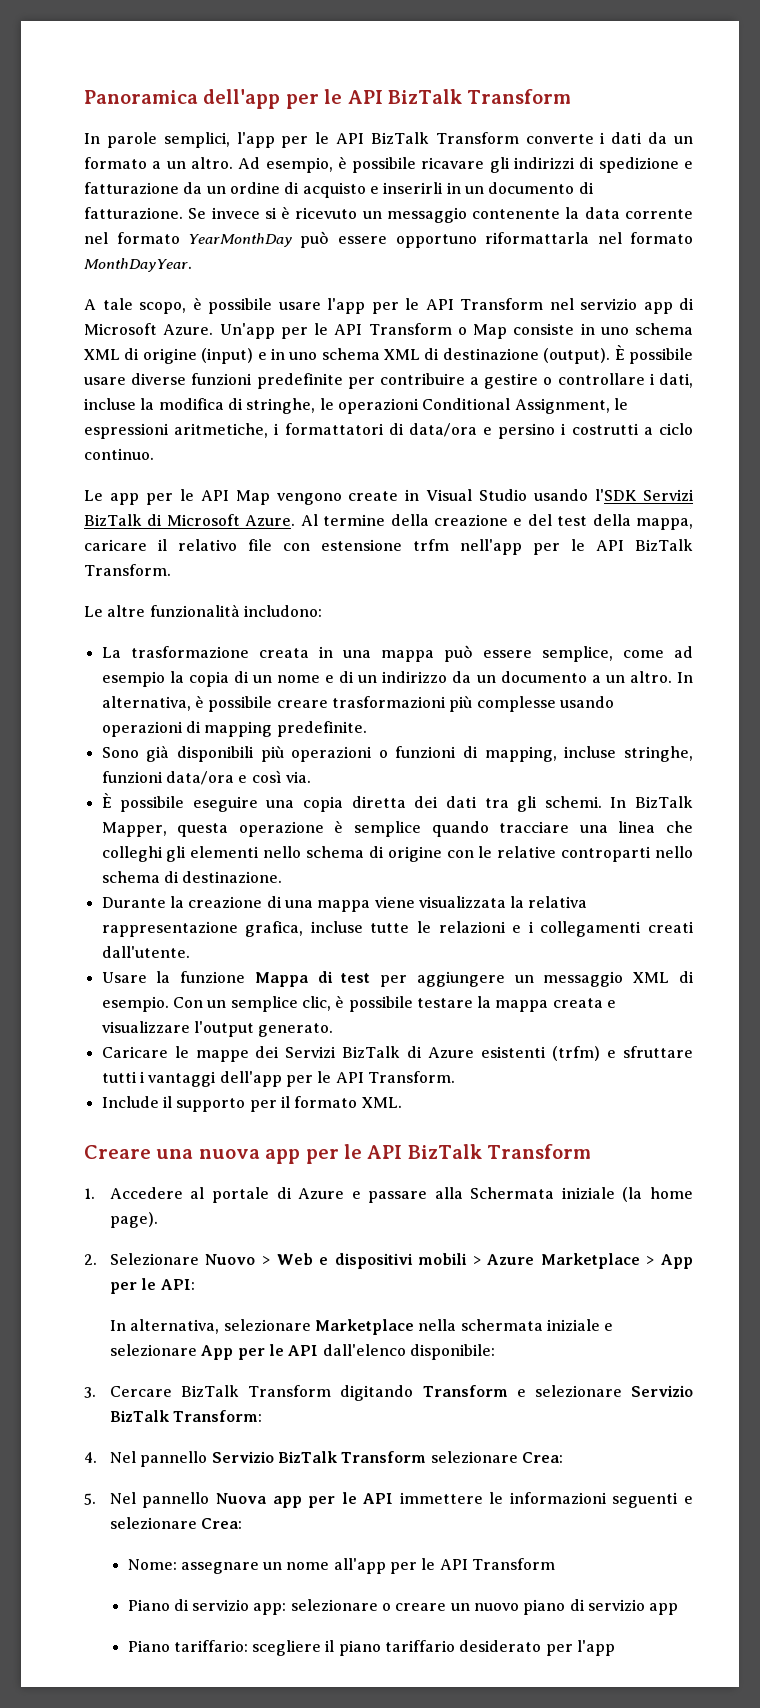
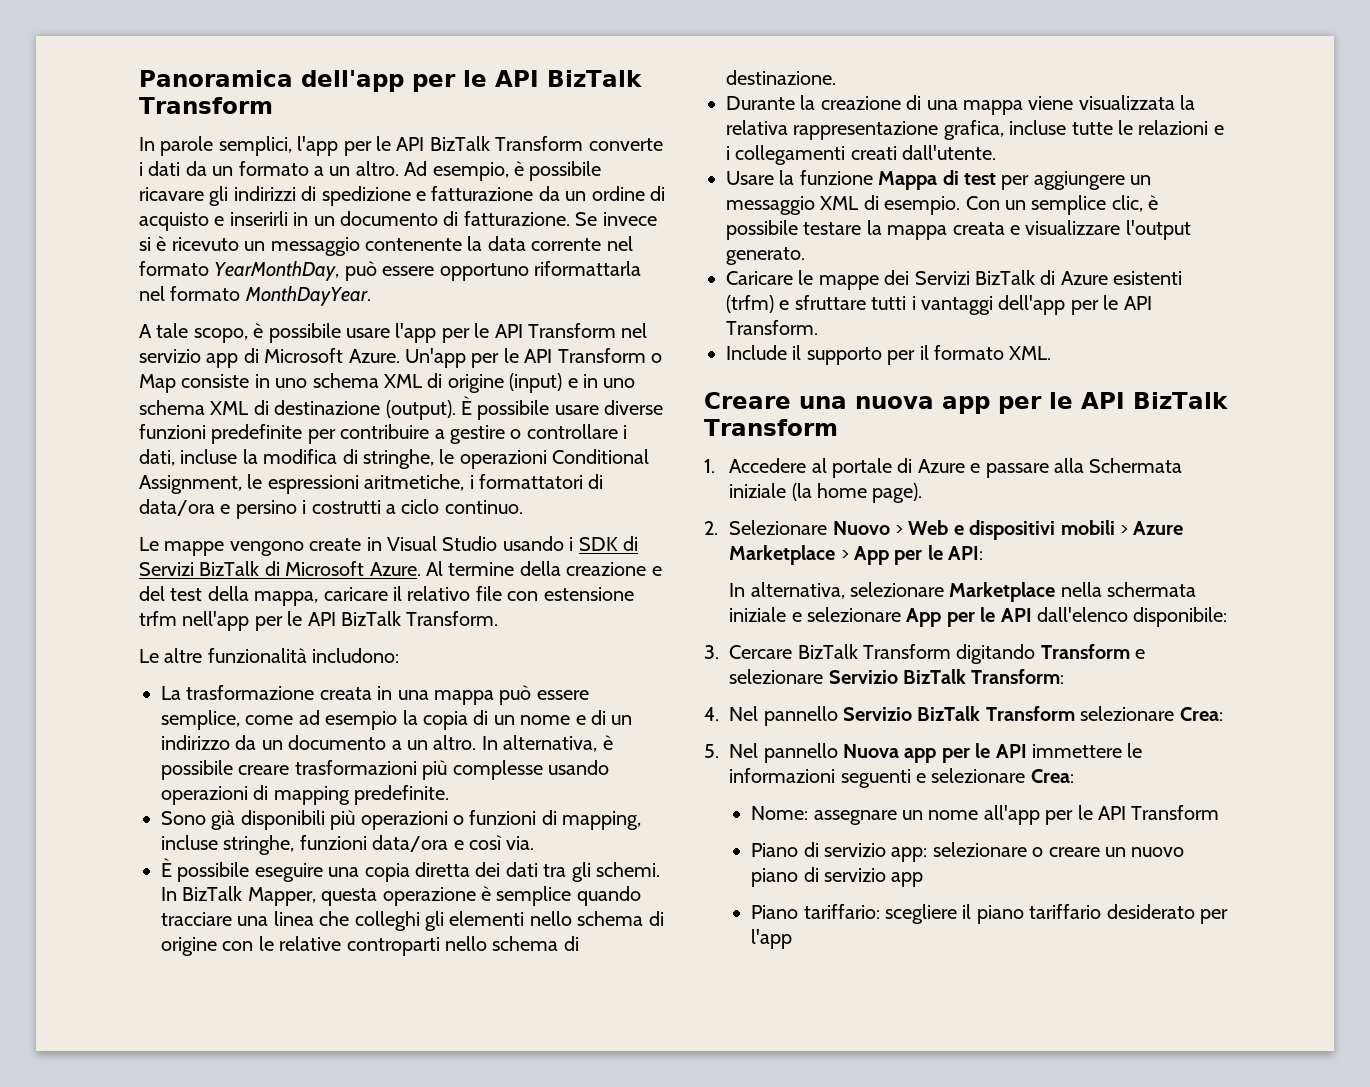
- Se invece si è ricevuto un messaggio contenente la data corrente nel formato YearMonthDay può essere opportuno riformattarla nel formato MonthDayYear.
+ Se invece si è ricevuto un messaggio contenente la data corrente nel formato YearMonthDay, può essere opportuno riformattarla nel formato MonthDayYear.
- Le app per le API Map vengono create in Visual Studio usando l'SDK Servizi BizTalk di Microsoft Azure.
+ Le mappe vengono create in Visual Studio usando i SDK di Servizi BizTalk di Microsoft Azure.

